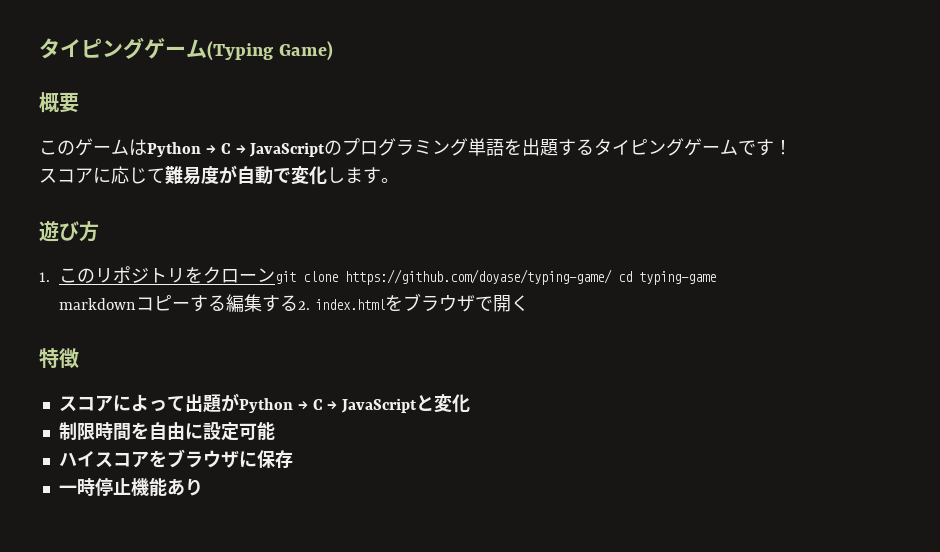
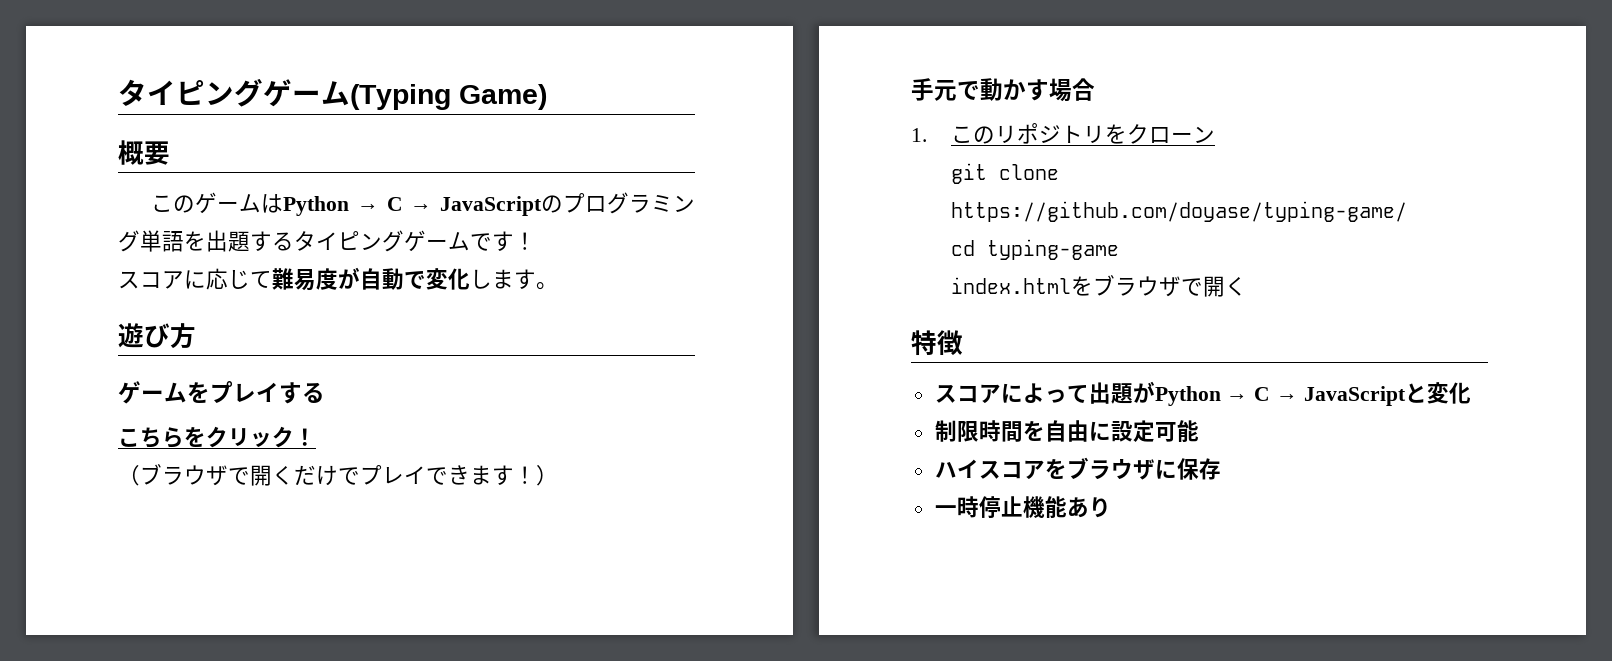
+ ゲームをプレイする
+ こちらをクリック！
+ （ブラウザで開くだけでプレイできます！）
+ 手元で動かす場合
- 1.このリポジトリをクローンgit clone https://github.com/doyase/typing-game/ cd typing-game
+ 1.このリポジトリをクローン
+ git clone https://github.com/doyase/typing-game/
+ cd typing-game
- markdownコピーする編集する2. index.htmlをブラウザで開く
+ index.htmlをブラウザで開く

